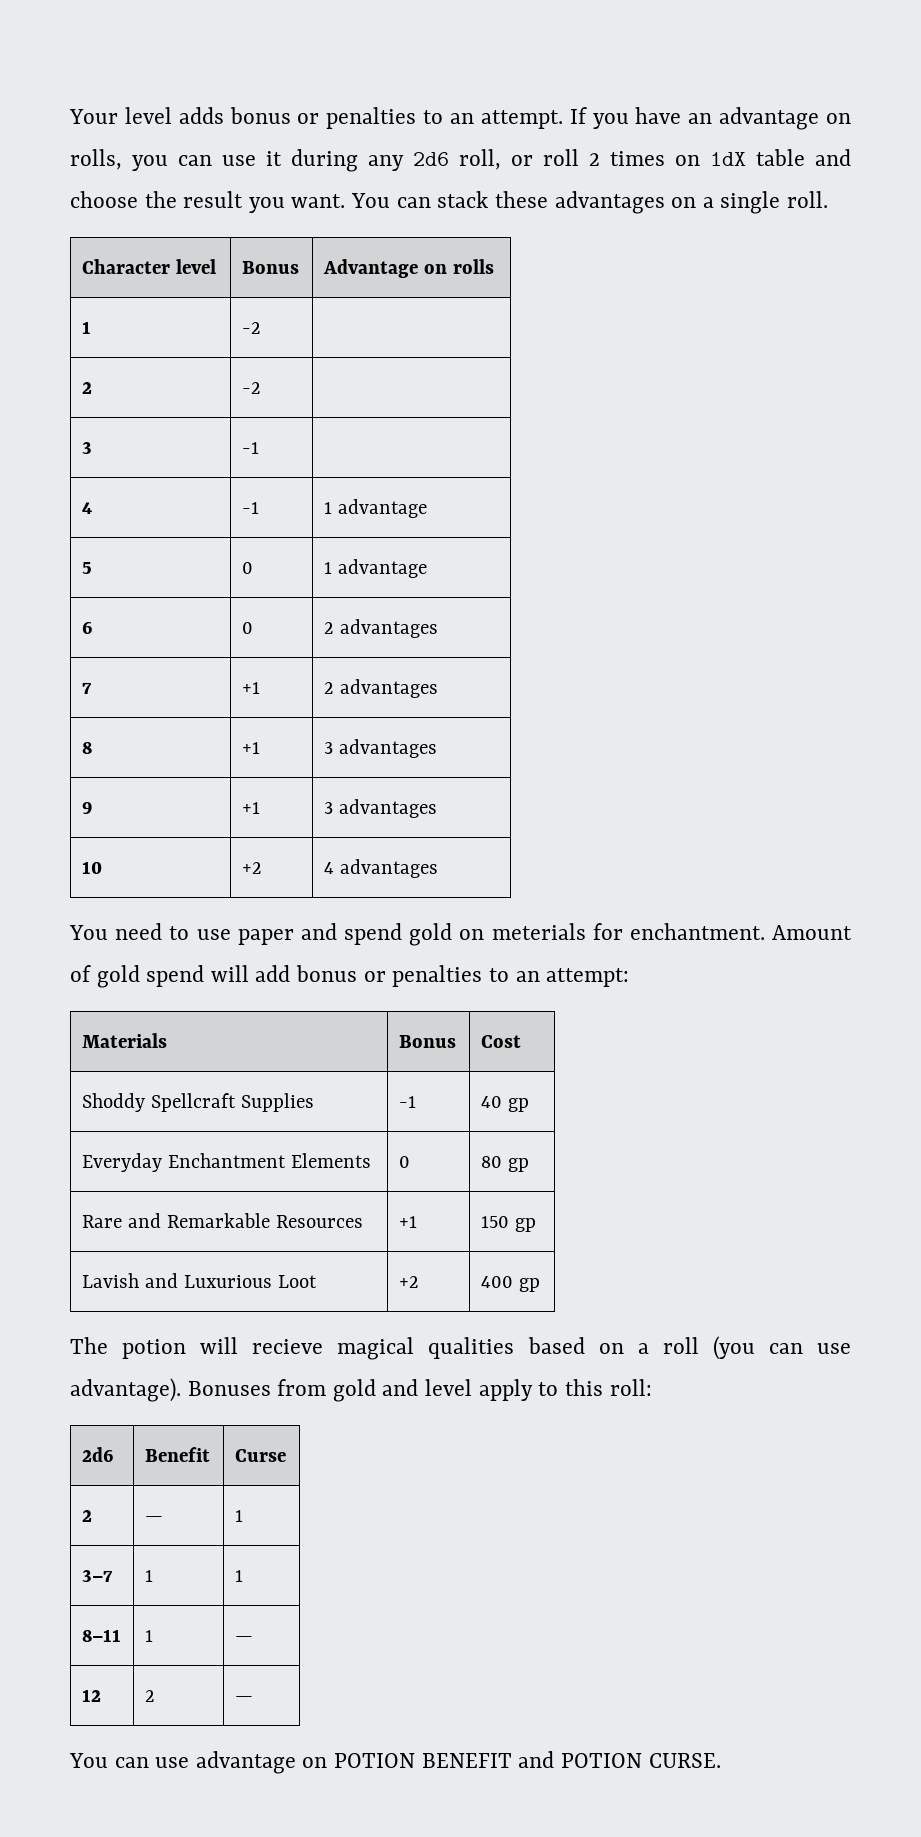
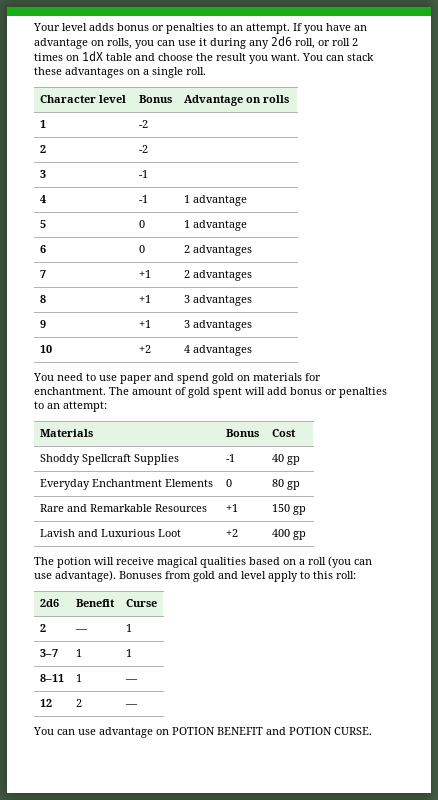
- You need to use paper and spend gold on meterials for enchantment.
+ You need to use paper and spend gold on materials for enchantment.
- Amount of gold spend will add bonus or penalties to an attempt:
+ The amount of gold spent will add bonus or penalties to an attempt:
- The potion will recieve magical qualities based on a roll (you can use advantage).
+ The potion will receive magical qualities based on a roll (you can use advantage).

